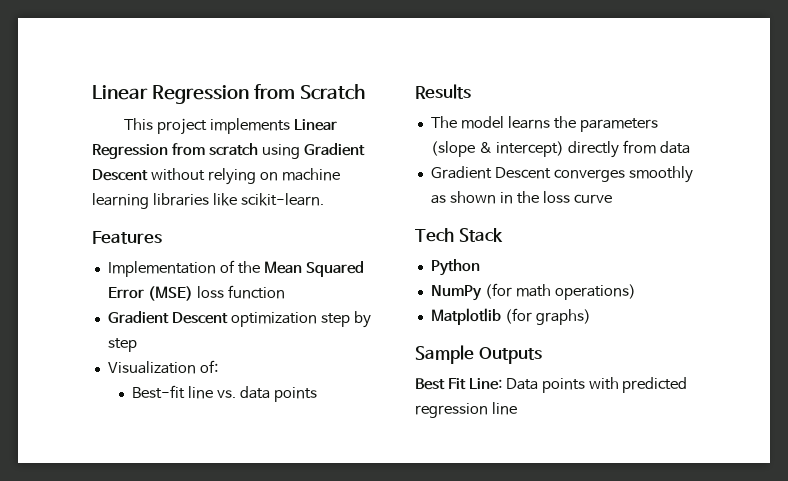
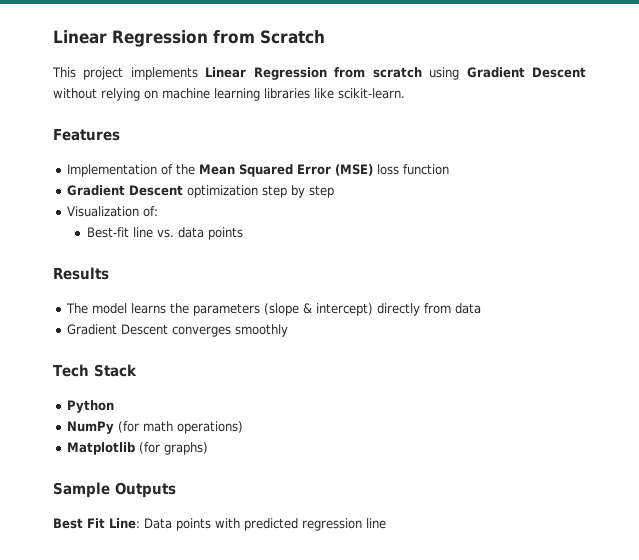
- Gradient Descent converges smoothly as shown in the loss curve
+ Gradient Descent converges smoothly

